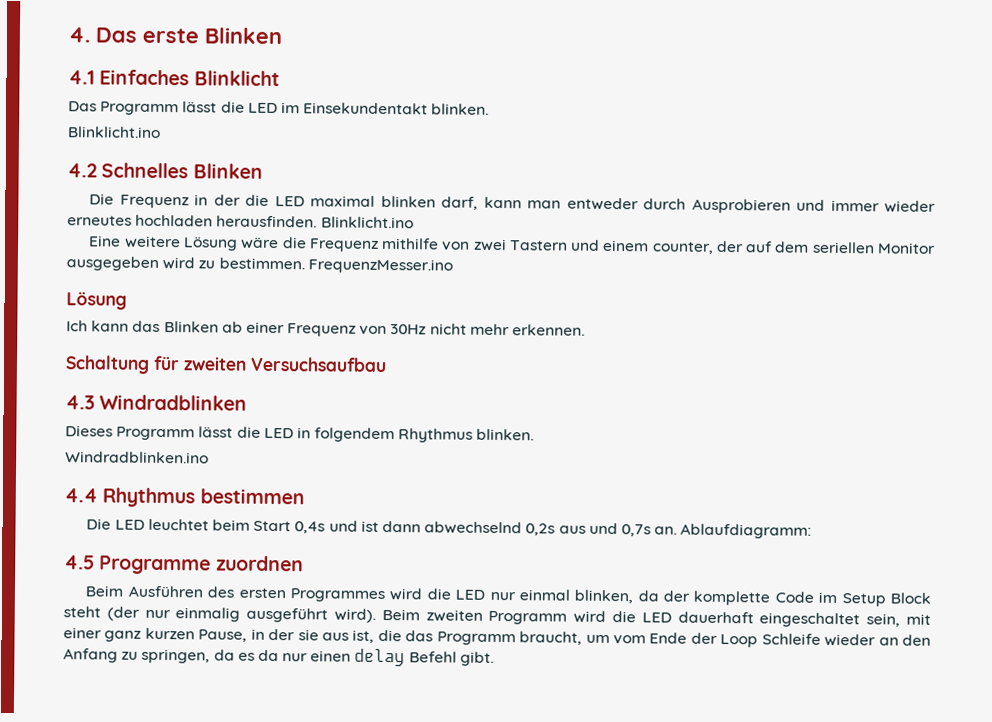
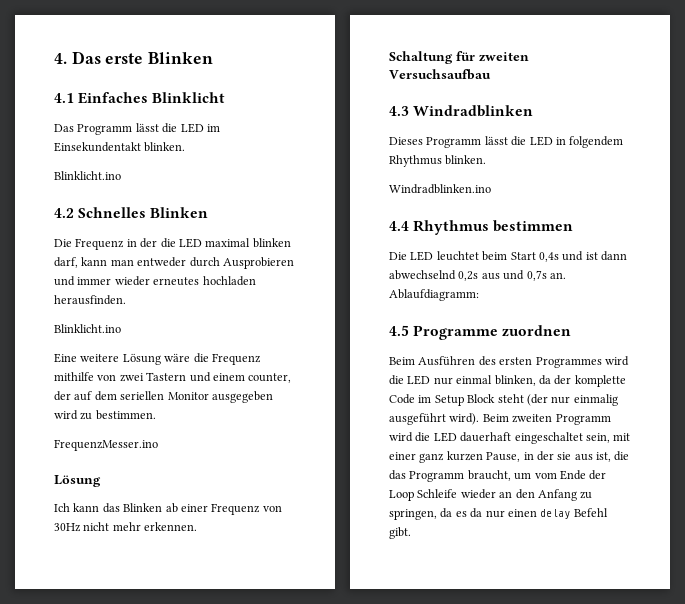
- Die Frequenz in der die LED maximal blinken darf, kann man entweder durch Ausprobieren und immer wieder erneutes hochladen herausfinden. Blinklicht.ino
+ Die Frequenz in der die LED maximal blinken darf, kann man entweder durch Ausprobieren und immer wieder erneutes hochladen herausfinden.
+ Blinklicht.ino
- Eine weitere Lösung wäre die Frequenz mithilfe von zwei Tastern und einem counter, der auf dem seriellen Monitor ausgegeben wird zu bestimmen. FrequenzMesser.ino
+ Eine weitere Lösung wäre die Frequenz mithilfe von zwei Tastern und einem counter, der auf dem seriellen Monitor ausgegeben wird zu bestimmen.
+ FrequenzMesser.ino

